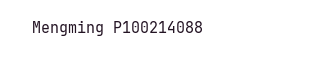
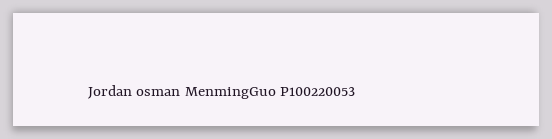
- Mengming P100214088
+ Jordan osman MenmingGuo P100220053

